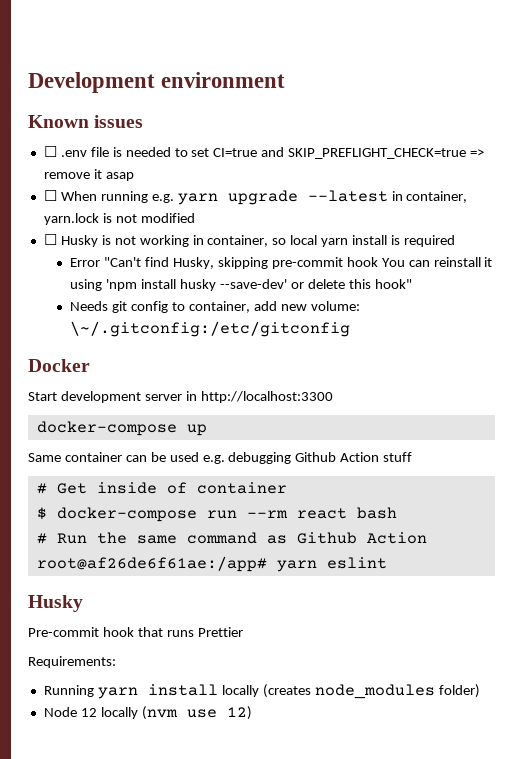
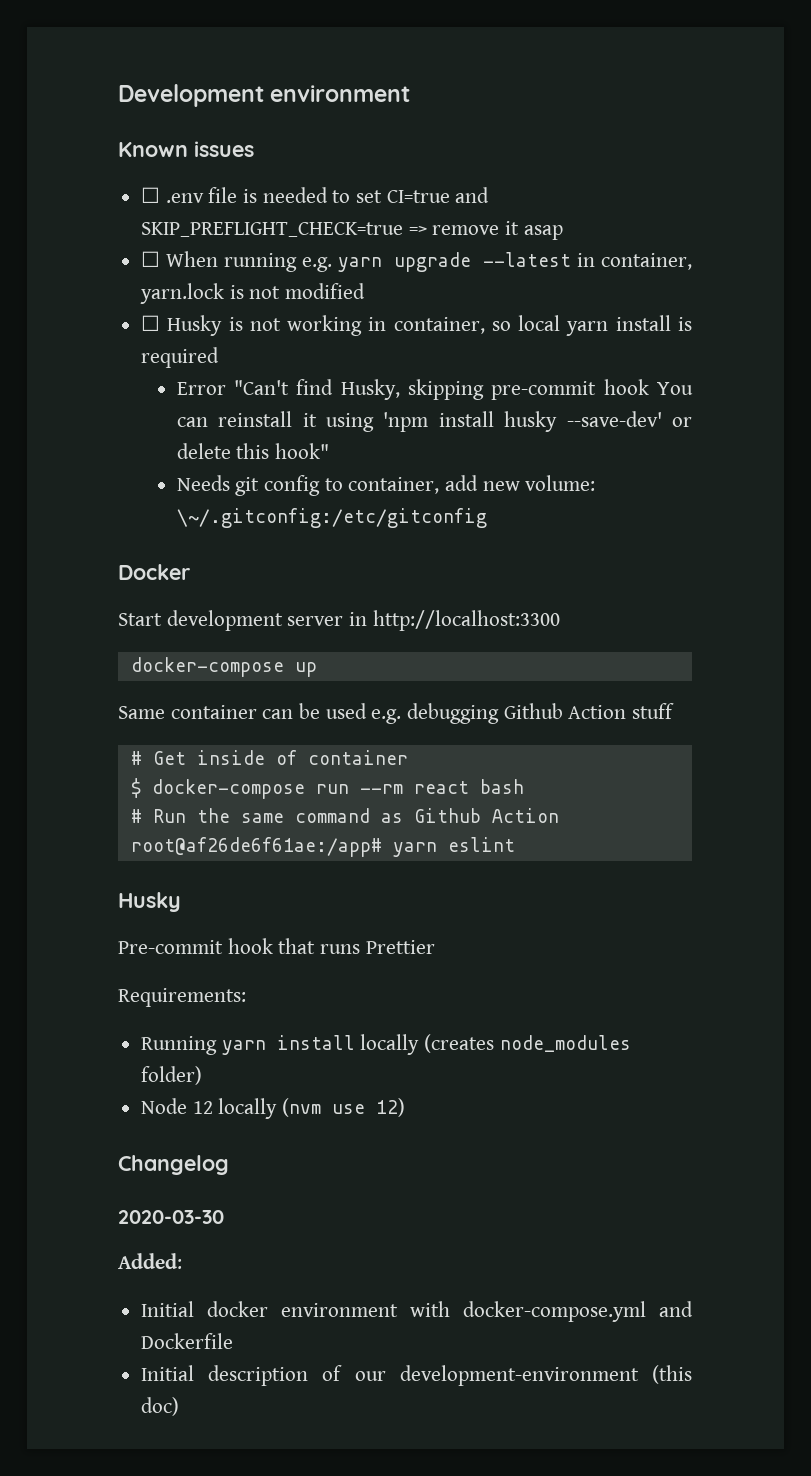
+ Changelog
+ 2020-03-30
+ Added:
+ Initial docker environment with docker-compose.yml and Dockerfile
+ Initial description of our development-environment (this doc)

